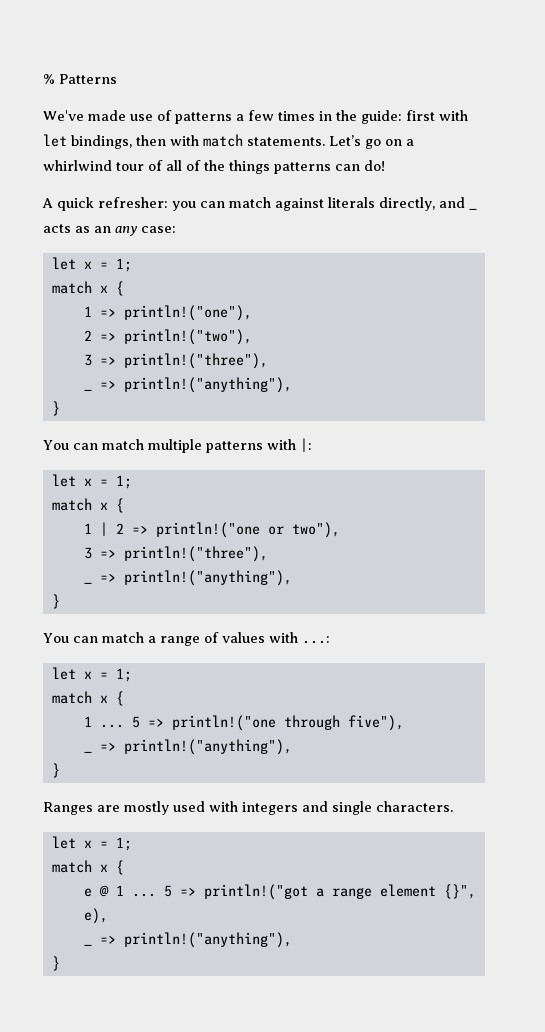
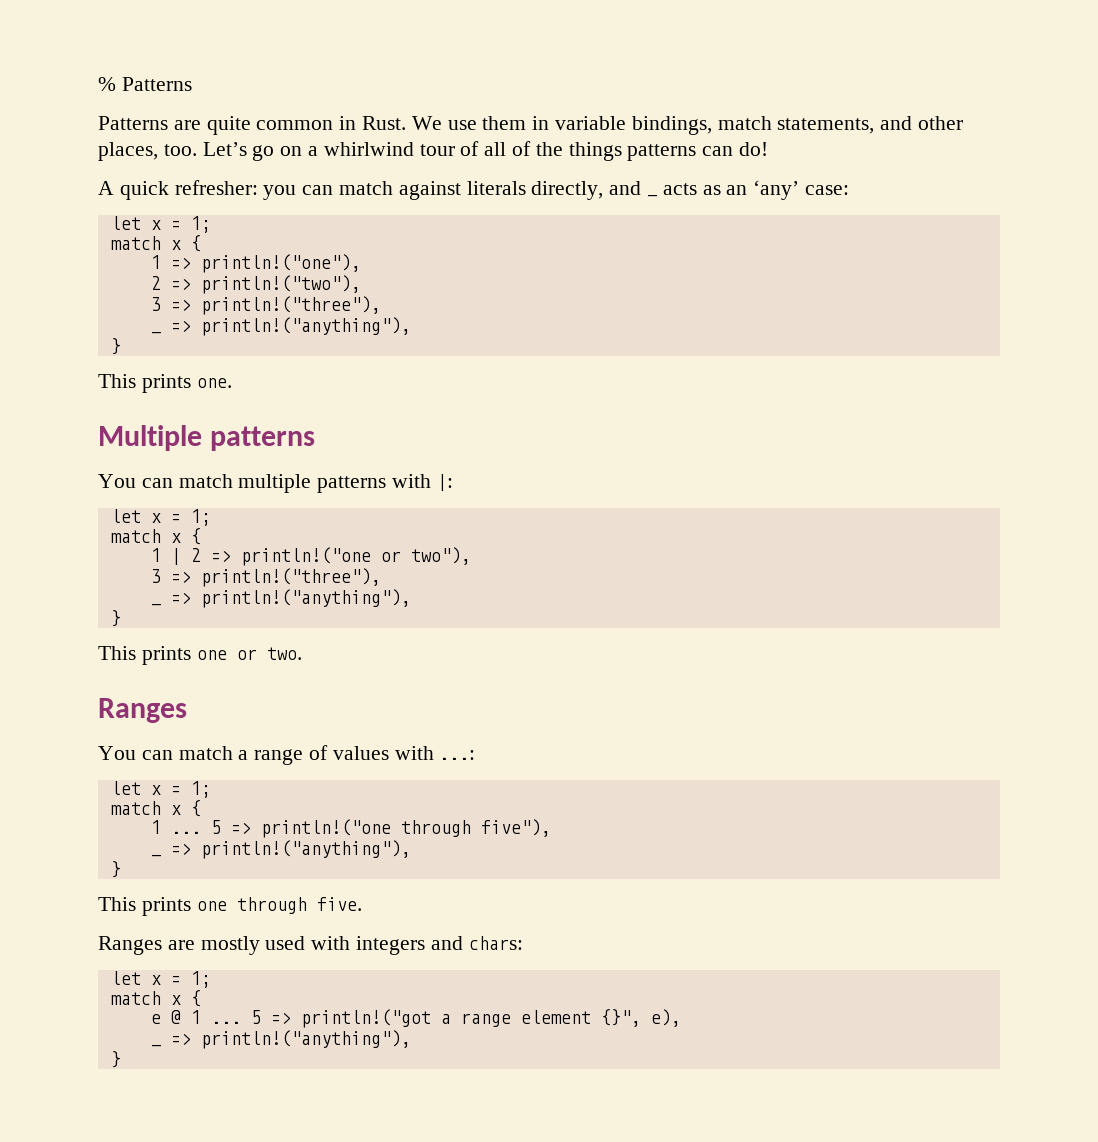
- We've made use of patterns a few times in the guide: first with let bindings, then with match statements.
+ Patterns are quite common in Rust. We use them in variable bindings, match statements, and other places, too.
- A quick refresher: you can match against literals directly, and _ acts as an any case:
+ A quick refresher: you can match against literals directly, and _ acts as an ‘any’ case:
+ This prints one.
+ Multiple patterns
+ This prints one or two.
+ Ranges
+ This prints one through five.
- Ranges are mostly used with integers and single characters.
+ Ranges are mostly used with integers and chars:

